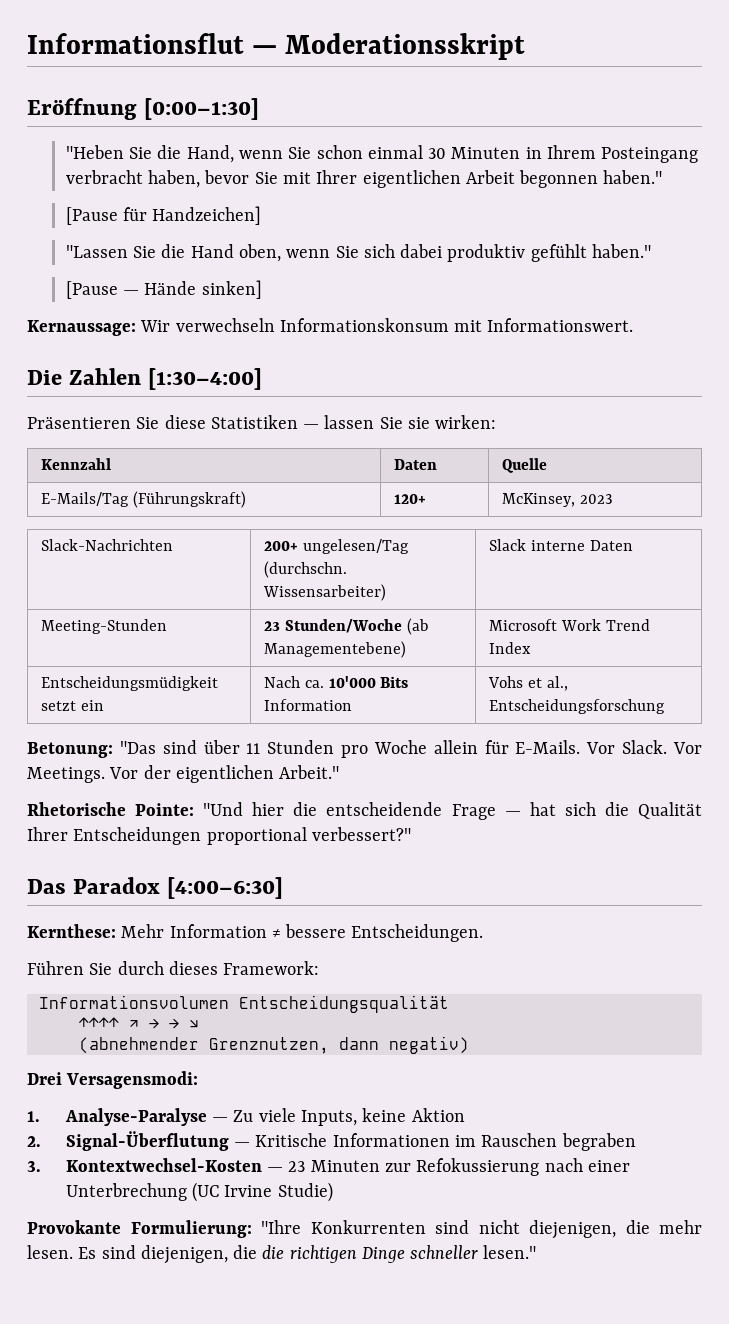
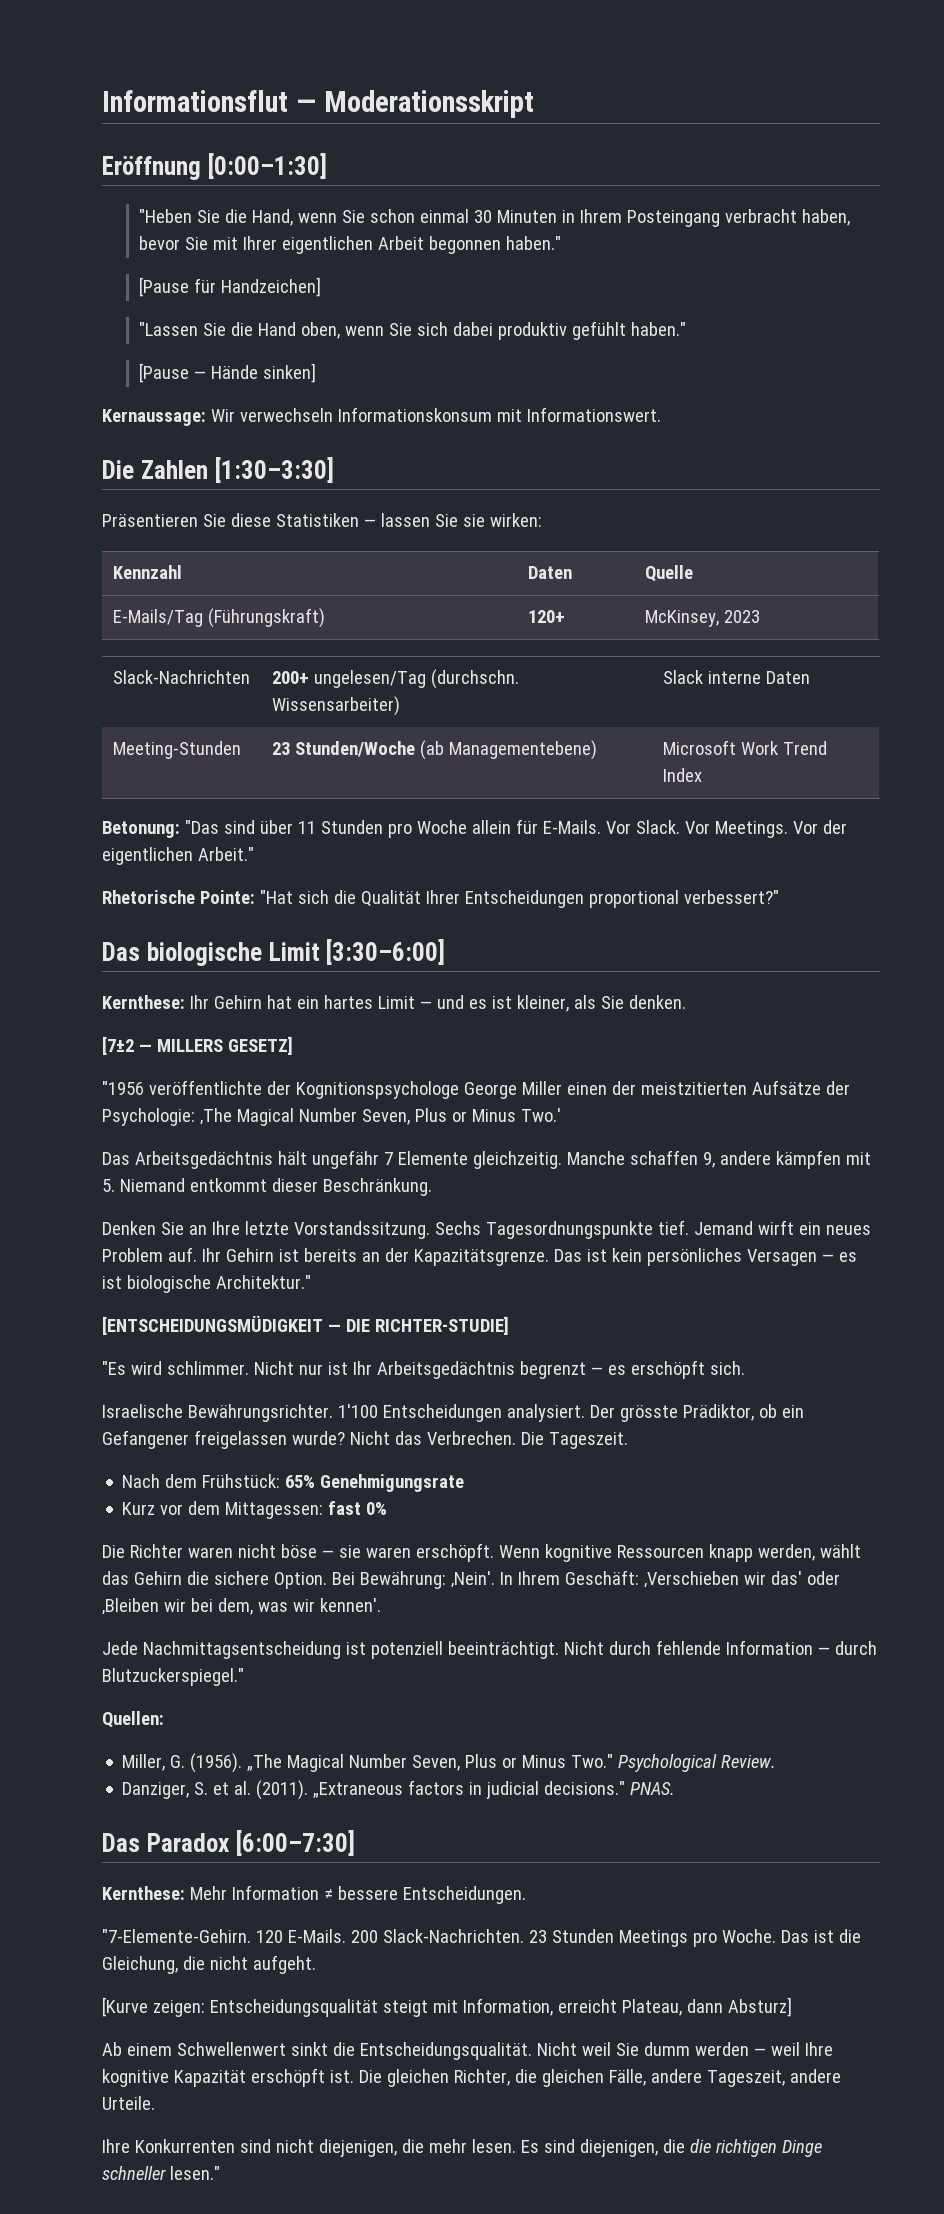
- Die Zahlen [1:30–4:00]
+ Die Zahlen [1:30–3:30]
- Entscheidungsmüdigkeit setzt ein | Nach ca. 10'000 Bits Information | Vohs et al., Entscheidungsforschung
- Rhetorische Pointe: "Und hier die entscheidende Frage — hat sich die Qualität Ihrer Entscheidungen proportional verbessert?"
+ Rhetorische Pointe: "Hat sich die Qualität Ihrer Entscheidungen proportional verbessert?"
+ Das biologische Limit [3:30–6:00]
+ Kernthese: Ihr Gehirn hat ein hartes Limit — und es ist kleiner, als Sie denken.
+ [7±2 — MILLERS GESETZ]
+ "1956 veröffentlichte der Kognitionspsychologe George Miller einen der meistzitierten Aufsätze der Psychologie: ‚The Magical Number Seven, Plus or Minus Two.'
+ Das Arbeitsgedächtnis hält ungefähr 7 Elemente gleichzeitig. Manche schaffen 9, andere kämpfen mit 5. Niemand entkommt dieser Beschränkung.
+ Denken Sie an Ihre letzte Vorstandssitzung. Sechs Tagesordnungspunkte tief. Jemand wirft ein neues Problem auf. Ihr Gehirn ist bereits an der Kapazitätsgrenze. Das ist kein persönliches Versagen — es ist biologische Architektur."
+ [ENTSCHEIDUNGSMÜDIGKEIT — DIE RICHTER-STUDIE]
+ "Es wird schlimmer. Nicht nur ist Ihr Arbeitsgedächtnis begrenzt — es erschöpft sich.
+ Israelische Bewährungsrichter. 1'100 Entscheidungen analysiert. Der grösste Prädiktor, ob ein Gefangener freigelassen wurde? Nicht das Verbrechen. Die Tageszeit.
+ Nach dem Frühstück: 65% Genehmigungsrate
+ Kurz vor dem Mittagessen: fast 0%
+ Die Richter waren nicht böse — sie waren erschöpft. Wenn kognitive Ressourcen knapp werden, wählt das Gehirn die sichere Option. Bei Bewährung: ‚Nein'. In Ihrem Geschäft: ‚Verschieben wir das' oder ‚Bleiben wir bei dem, was wir kennen'.
+ Jede Nachmittagsentscheidung ist potenziell beeinträchtigt. Nicht durch fehlende Information — durch Blutzuckerspiegel."
+ Quellen:
+ Miller, G. (1956). „The Magical Number Seven, Plus or Minus Two." Psychological Review.
+ Danziger, S. et al. (2011). „Extraneous factors in judicial decisions." PNAS.
- Das Paradox [4:00–6:30]
+ Das Paradox [6:00–7:30]
- Führen Sie durch dieses Framework:
- Informationsvolumen Entscheidungsqualität
- ↑↑↑↑ ↗ → → ↘
- (abnehmender Grenznutzen, dann negativ)
- Drei Versagensmodi:
- 1. Analyse-Paralyse — Zu viele Inputs, keine Aktion
- 2. Signal-Überflutung — Kritische Informationen im Rauschen begraben
- 3. Kontextwechsel-Kosten — 23 Minuten zur Refokussierung nach einer Unterbrechung (UC Irvine Studie)
- Provokante Formulierung: "Ihre Konkurrenten sind nicht diejenigen, die mehr lesen.
+ "7-Elemente-Gehirn. 120 E-Mails. 200 Slack-Nachrichten. 23 Stunden Meetings pro Woche. Das ist die Gleichung, die nicht aufgeht.
+ [Kurve zeigen: Entscheidungsqualität steigt mit Information, erreicht Plateau, dann Absturz]
+ Ab einem Schwellenwert sinkt die Entscheidungsqualität. Nicht weil Sie dumm werden — weil Ihre kognitive Kapazität erschöpft ist. Die gleichen Richter, die gleichen Fälle, andere Tageszeit, andere Urteile.
+ Ihre Konkurrenten sind nicht diejenigen, die mehr lesen.

